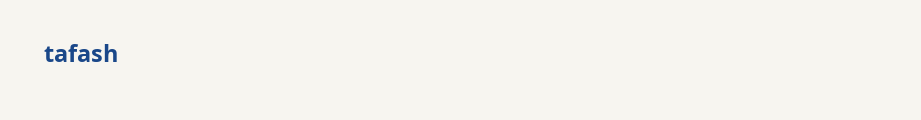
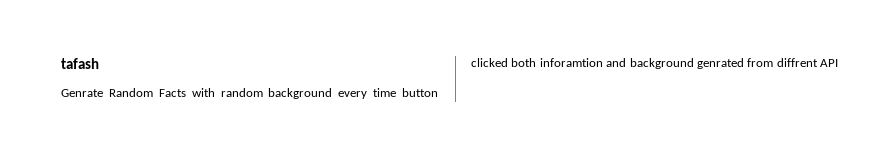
+ Genrate Random Facts with random background every time button clicked both inforamtion and background genrated from diffrent API

